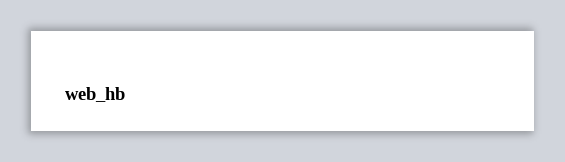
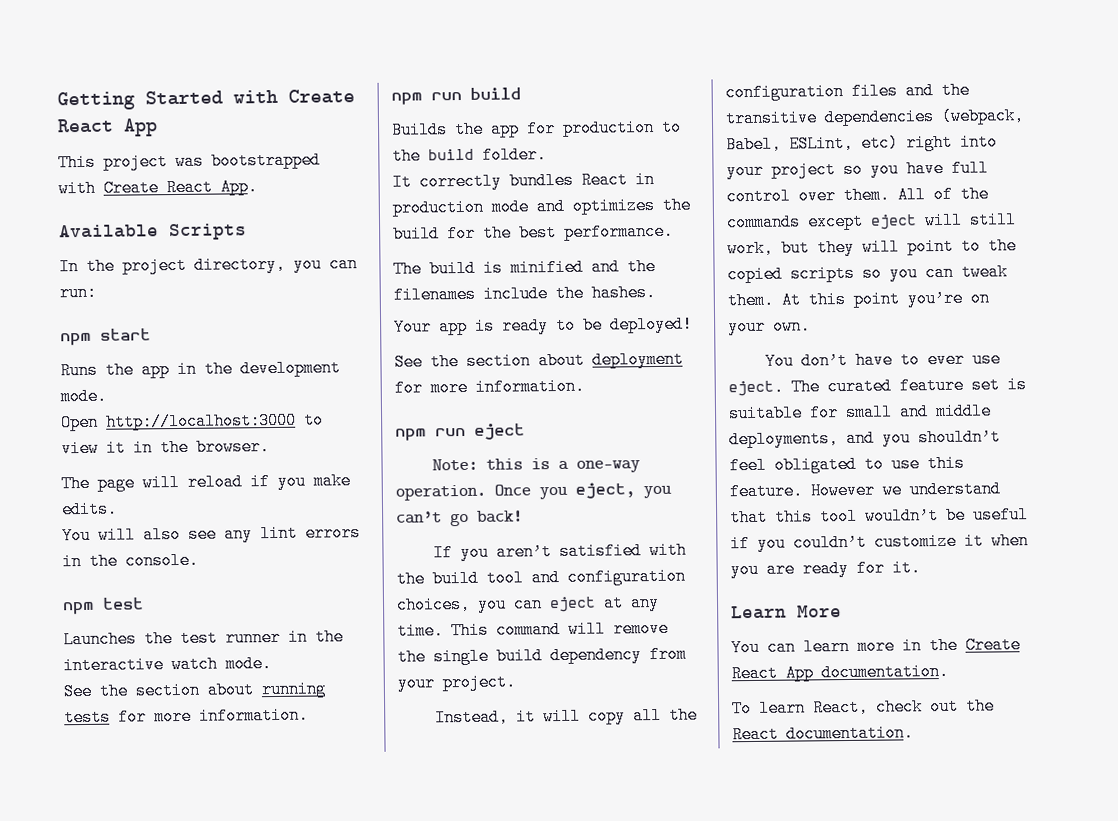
- web_hb
+ Getting Started with Create React App
+ This project was bootstrapped with Create React App.
+ Available Scripts
+ In the project directory, you can run:
+ npm start
+ Runs the app in the development mode.
+ Open http://localhost:3000 to view it in the browser.
+ The page will reload if you make edits.
+ You will also see any lint errors in the console.
+ npm test
+ Launches the test runner in the interactive watch mode.
+ See the section about running tests for more information.
+ npm run build
+ Builds the app for production to the build folder.
+ It correctly bundles React in production mode and optimizes the build for the best performance.
+ The build is minified and the filenames include the hashes.
+ Your app is ready to be deployed!
+ See the section about deployment for more information.
+ npm run eject
+ Note: this is a one-way operation. Once you eject, you can’t go back!
+ If you aren’t satisfied with the build tool and configuration choices, you can eject at any time. This command will remove the single build dependency from your project.
+ Instead, it will copy all the configuration files and the transitive dependencies (webpack, Babel, ESLint, etc) right into your project so you have full control over them. All of the commands except eject will still work, but they will point to the copied scripts so you can tweak them. At this point you’re on your own.
+ You don’t have to ever use eject. The curated feature set is suitable for small and middle deployments, and you shouldn’t feel obligated to use this feature. However we understand that this tool wouldn’t be useful if you couldn’t customize it when you are ready for it.
+ Learn More
+ You can learn more in the Create React App documentation.
+ To learn React, check out the React documentation.

